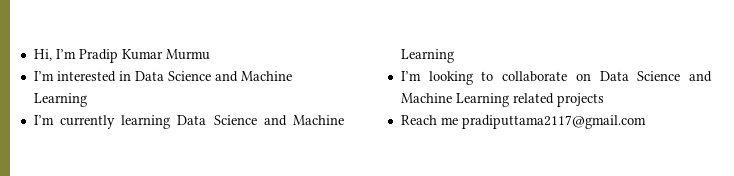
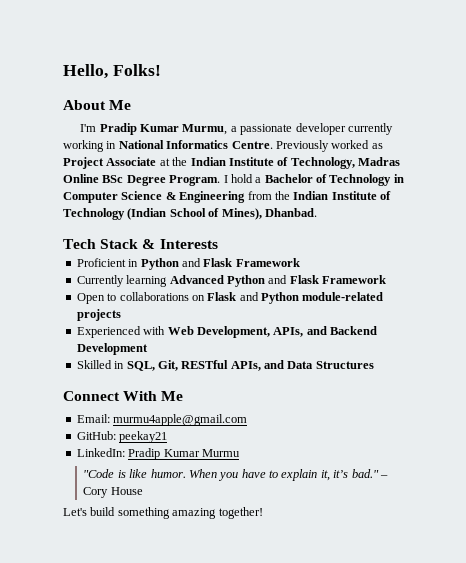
- Hi, I’m Pradip Kumar Murmu
- I’m interested in Data Science and Machine Learning
- I’m currently learning Data Science and Machine Learning
- I’m looking to collaborate on Data Science and Machine Learning related projects
- Reach me pradiputtama2117@gmail.com
+ Hello, Folks!
+ About Me
+ I'm Pradip Kumar Murmu, a passionate developer currently working in National Informatics Centre. Previously worked as Project Associate at the Indian Institute of Technology, Madras Online BSc Degree Program. I hold a Bachelor of Technology in Computer Science & Engineering from the Indian Institute of Technology (Indian School of Mines), Dhanbad.
+ Tech Stack & Interests
+ Proficient in Python and Flask Framework
+ Currently learning Advanced Python and Flask Framework
+ Open to collaborations on Flask and Python module-related projects
+ Experienced with Web Development, APIs, and Backend Development
+ Skilled in SQL, Git, RESTful APIs, and Data Structures
+ Connect With Me
+ Email: murmu4apple@gmail.com
+ GitHub: peekay21
+ LinkedIn: Pradip Kumar Murmu
+ "Code is like humor. When you have to explain it, it’s bad." – Cory House
+ Let's build something amazing together!

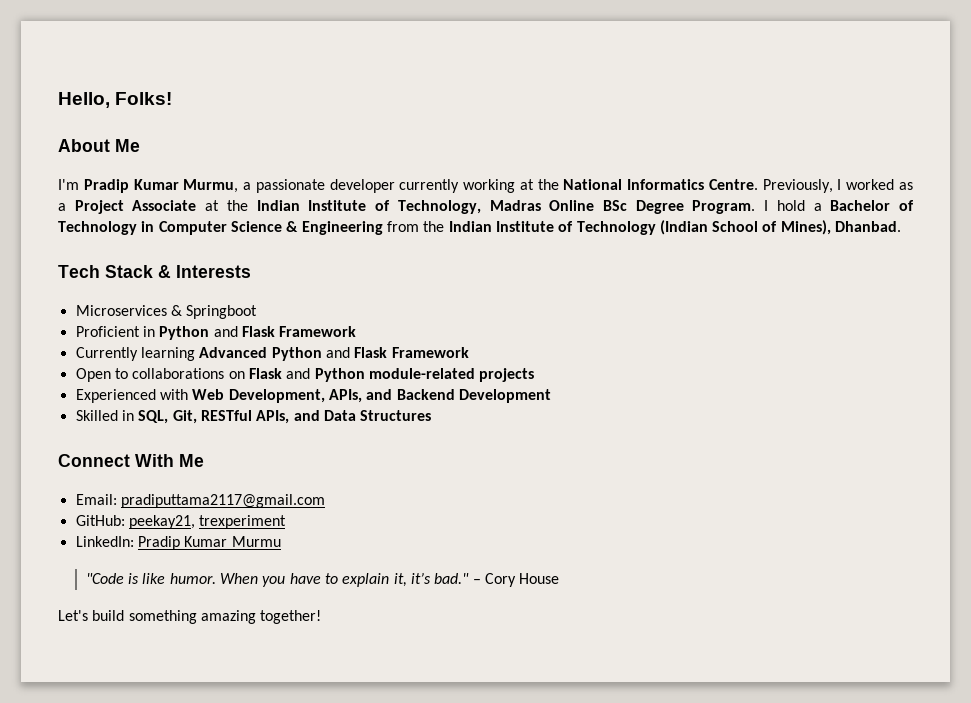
- I'm Pradip Kumar Murmu, a passionate developer currently working in National Informatics Centre.
+ I'm Pradip Kumar Murmu, a passionate developer currently working at the National Informatics Centre.
- Previously worked as Project Associate at the Indian Institute of Technology, Madras Online BSc Degree Program.
+ Previously, I worked as a Project Associate at the Indian Institute of Technology, Madras Online BSc Degree Program.
+ Microservices & Springboot
- Email: murmu4apple@gmail.com
+ Email: pradiputtama2117@gmail.com
- GitHub: peekay21
+ GitHub: peekay21, trexperiment

